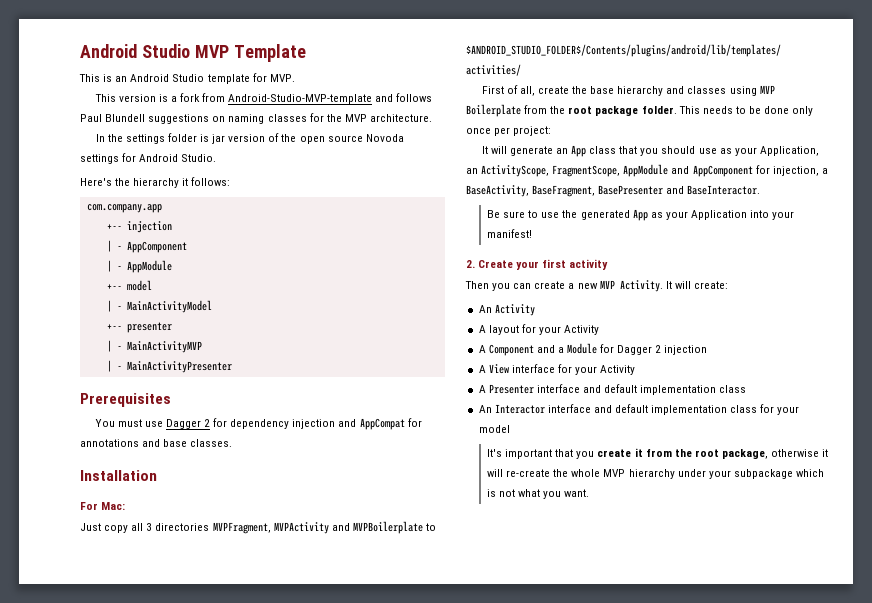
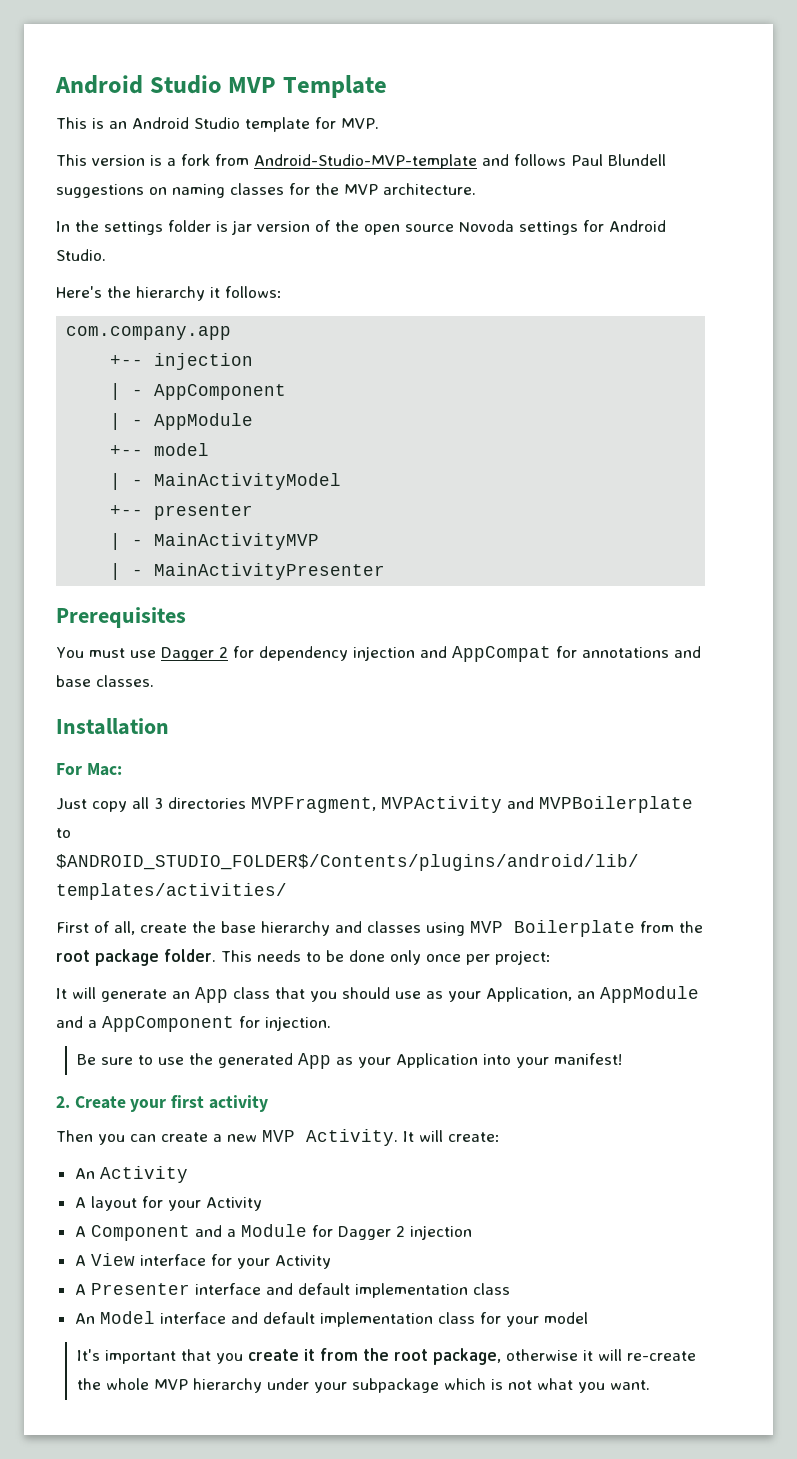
- It will generate an App class that you should use as your Application, an ActivityScope, FragmentScope, AppModule and AppComponent for injection, a BaseActivity, BaseFragment, BasePresenter and BaseInteractor.
+ It will generate an App class that you should use as your Application, an AppModule and a AppComponent for injection.
- An Interactor interface and default implementation class for your model
+ An Model interface and default implementation class for your model

